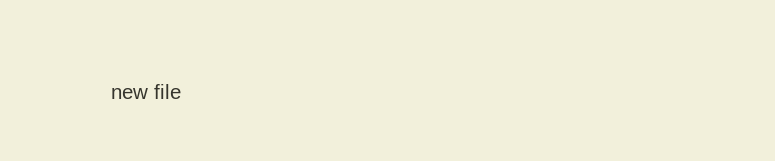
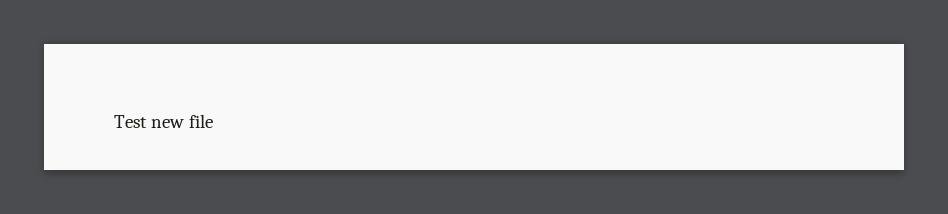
- new file
+ Test new file

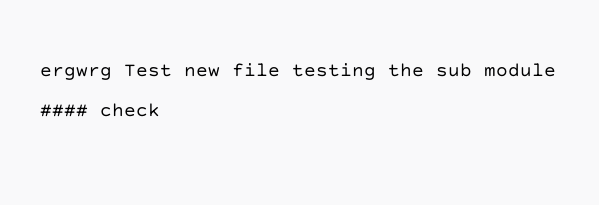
- Test new file
+ ergwrg Test new file testing the sub module
+ #### check

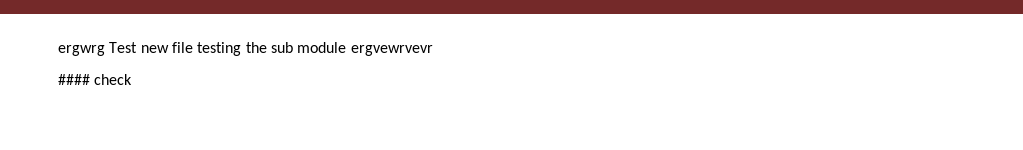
- ergwrg Test new file testing the sub module
+ ergwrg Test new file testing the sub module ergvewrvevr

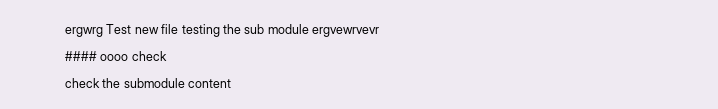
- #### check
+ #### oooo check
+ check the submodule content

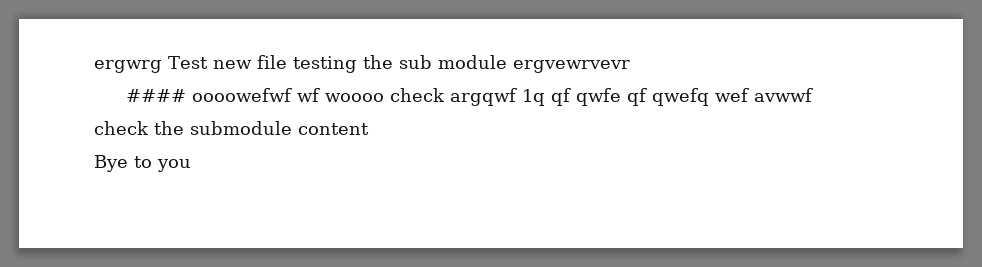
- #### oooo check
+ #### oooowefwf wf woooo check argqwf 1q qf qwfe qf qwefq wef avwwf
+ Bye to you

